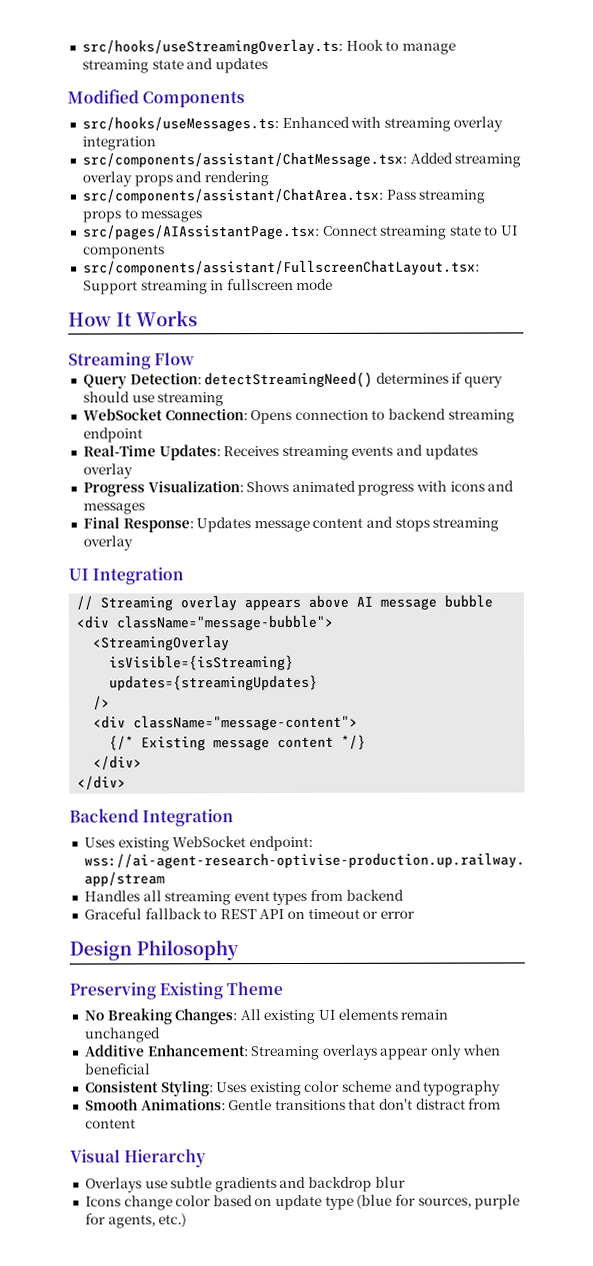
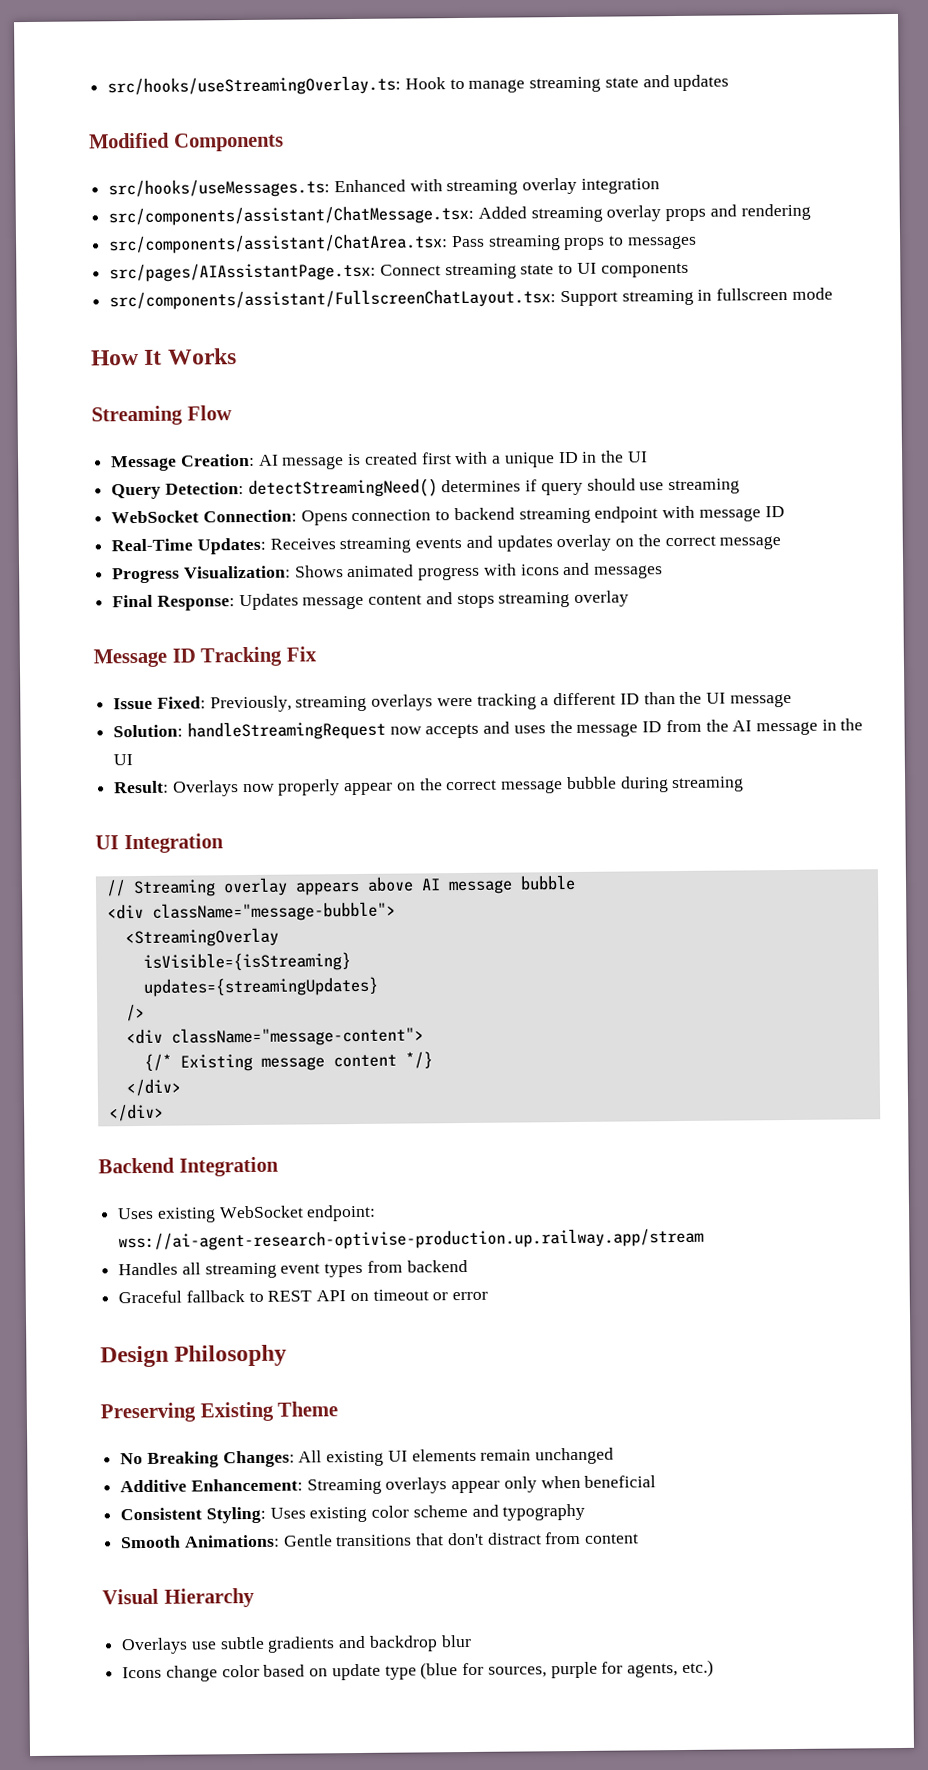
+ Message Creation: AI message is created first with a unique ID in the UI
- WebSocket Connection: Opens connection to backend streaming endpoint
+ WebSocket Connection: Opens connection to backend streaming endpoint with message ID
- Real-Time Updates: Receives streaming events and updates overlay
+ Real-Time Updates: Receives streaming events and updates overlay on the correct message
+ Message ID Tracking Fix
+ Issue Fixed: Previously, streaming overlays were tracking a different ID than the UI message
+ Solution: handleStreamingRequest now accepts and uses the message ID from the AI message in the UI
+ Result: Overlays now properly appear on the correct message bubble during streaming

